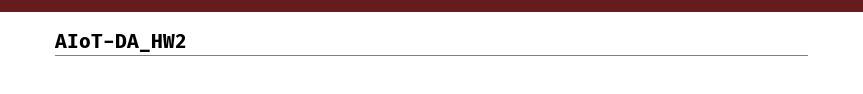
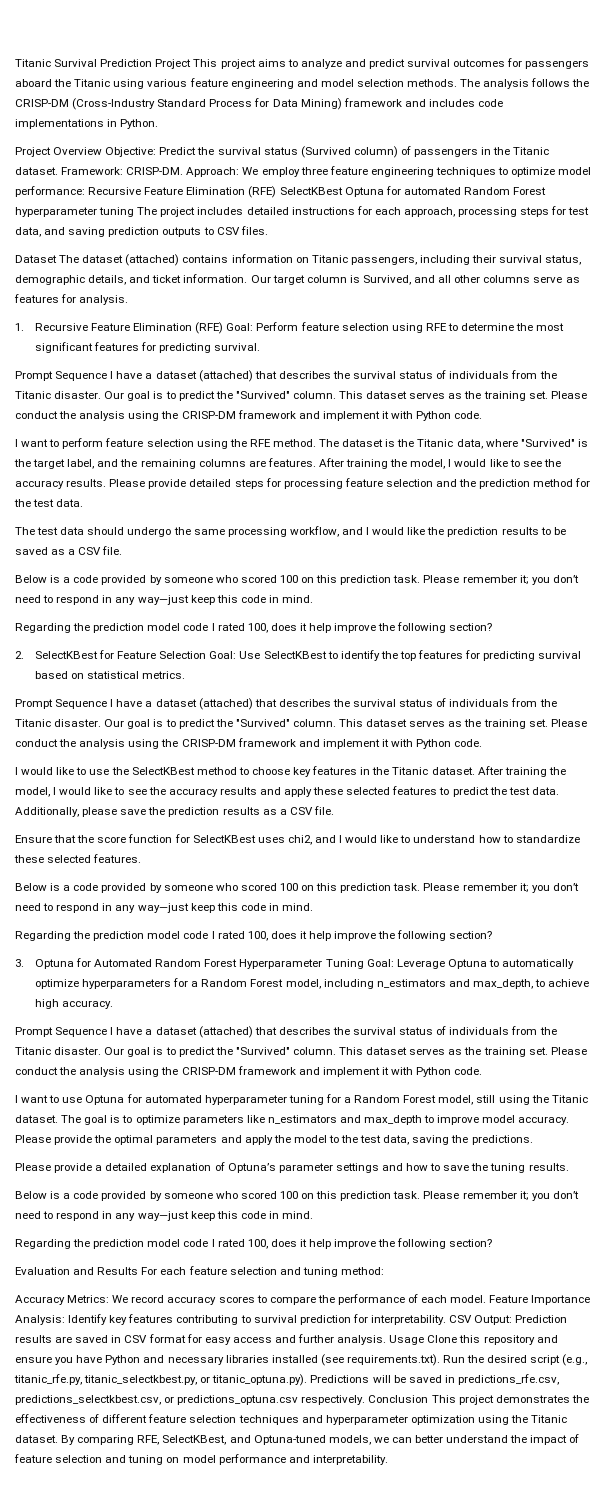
- AIoT-DA_HW2
+ Titanic Survival Prediction Project This project aims to analyze and predict survival outcomes for passengers aboard the Titanic using various feature engineering and model selection methods. The analysis follows the CRISP-DM (Cross-Industry Standard Process for Data Mining) framework and includes code implementations in Python.
+ Project Overview Objective: Predict the survival status (Survived column) of passengers in the Titanic dataset. Framework: CRISP-DM. Approach: We employ three feature engineering techniques to optimize model performance: Recursive Feature Elimination (RFE) SelectKBest Optuna for automated Random Forest hyperparameter tuning The project includes detailed instructions for each approach, processing steps for test data, and saving prediction outputs to CSV files.
+ Dataset The dataset (attached) contains information on Titanic passengers, including their survival status, demographic details, and ticket information. Our target column is Survived, and all other columns serve as features for analysis.
+ 1. Recursive Feature Elimination (RFE) Goal: Perform feature selection using RFE to determine the most significant features for predicting survival.
+ Prompt Sequence I have a dataset (attached) that describes the survival status of individuals from the Titanic disaster. Our goal is to predict the "Survived" column. This dataset serves as the training set. Please conduct the analysis using the CRISP-DM framework and implement it with Python code.
+ I want to perform feature selection using the RFE method. The dataset is the Titanic data, where "Survived" is the target label, and the remaining columns are features. After training the model, I would like to see the accuracy results. Please provide detailed steps for processing feature selection and the prediction method for the test data.
+ The test data should undergo the same processing workflow, and I would like the prediction results to be saved as a CSV file.
+ Below is a code provided by someone who scored 100 on this prediction task. Please remember it; you don’t need to respond in any way—just keep this code in mind.
+ Regarding the prediction model code I rated 100, does it help improve the following section?
+ 2. SelectKBest for Feature Selection Goal: Use SelectKBest to identify the top features for predicting survival based on statistical metrics.
+ Prompt Sequence I have a dataset (attached) that describes the survival status of individuals from the Titanic disaster. Our goal is to predict the "Survived" column. This dataset serves as the training set. Please conduct the analysis using the CRISP-DM framework and implement it with Python code.
+ I would like to use the SelectKBest method to choose key features in the Titanic dataset. After training the model, I would like to see the accuracy results and apply these selected features to predict the test data. Additionally, please save the prediction results as a CSV file.
+ Ensure that the score function for SelectKBest uses chi2, and I would like to understand how to standardize these selected features.
+ Below is a code provided by someone who scored 100 on this prediction task. Please remember it; you don’t need to respond in any way—just keep this code in mind.
+ Regarding the prediction model code I rated 100, does it help improve the following section?
+ 3. Optuna for Automated Random Forest Hyperparameter Tuning Goal: Leverage Optuna to automatically optimize hyperparameters for a Random Forest model, including n_estimators and max_depth, to achieve high accuracy.
+ Prompt Sequence I have a dataset (attached) that describes the survival status of individuals from the Titanic disaster. Our goal is to predict the "Survived" column. This dataset serves as the training set. Please conduct the analysis using the CRISP-DM framework and implement it with Python code.
+ I want to use Optuna for automated hyperparameter tuning for a Random Forest model, still using the Titanic dataset. The goal is to optimize parameters like n_estimators and max_depth to improve model accuracy. Please provide the optimal parameters and apply the model to the test data, saving the predictions.
+ Please provide a detailed explanation of Optuna’s parameter settings and how to save the tuning results.
+ Below is a code provided by someone who scored 100 on this prediction task. Please remember it; you don’t need to respond in any way—just keep this code in mind.
+ Regarding the prediction model code I rated 100, does it help improve the following section?
+ Evaluation and Results For each feature selection and tuning method:
+ Accuracy Metrics: We record accuracy scores to compare the performance of each model. Feature Importance Analysis: Identify key features contributing to survival prediction for interpretability. CSV Output: Prediction results are saved in CSV format for easy access and further analysis. Usage Clone this repository and ensure you have Python and necessary libraries installed (see requirements.txt). Run the desired script (e.g., titanic_rfe.py, titanic_selectkbest.py, or titanic_optuna.py). Predictions will be saved in predictions_rfe.csv, predictions_selectkbest.csv, or predictions_optuna.csv respectively. Conclusion This project demonstrates the effectiveness of different feature selection techniques and hyperparameter optimization using the Titanic dataset. By comparing RFE, SelectKBest, and Optuna-tuned models, we can better understand the impact of feature selection and tuning on model performance and interpretability.

